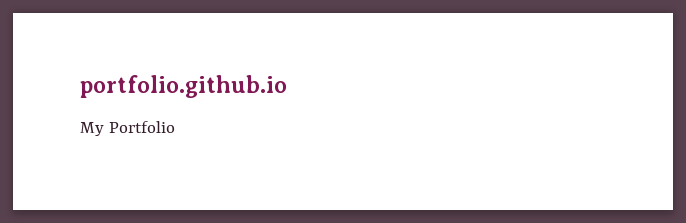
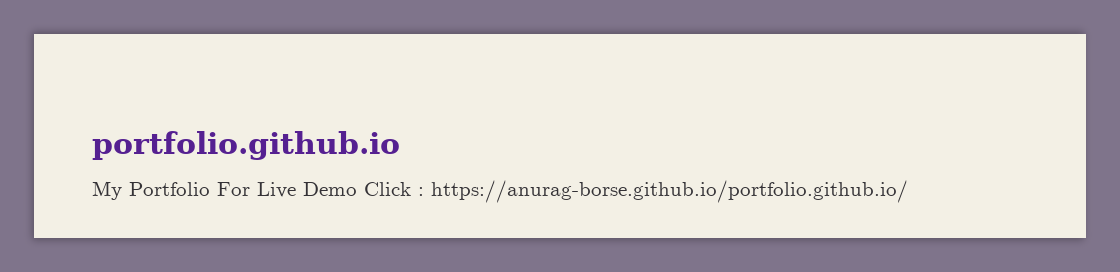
- My Portfolio
+ My Portfolio For Live Demo Click : https://anurag-borse.github.io/portfolio.github.io/

